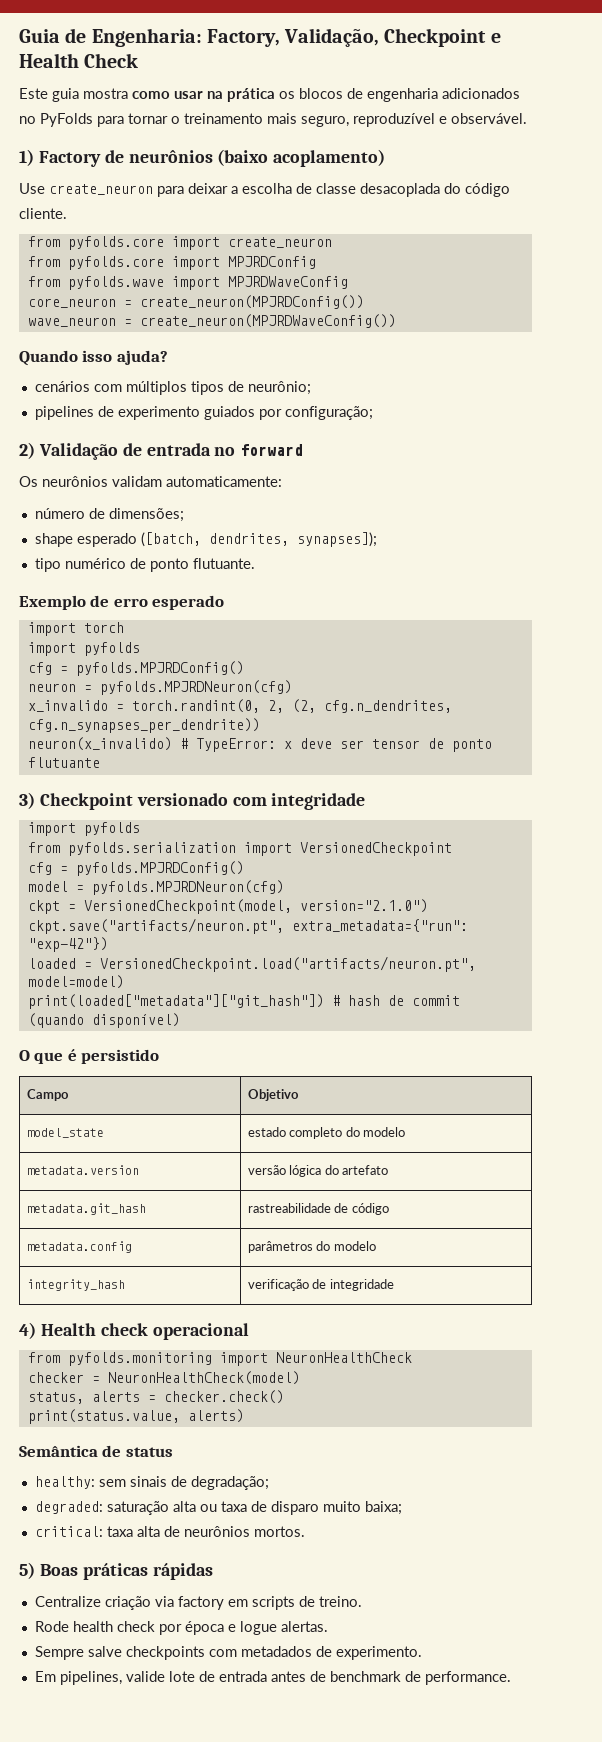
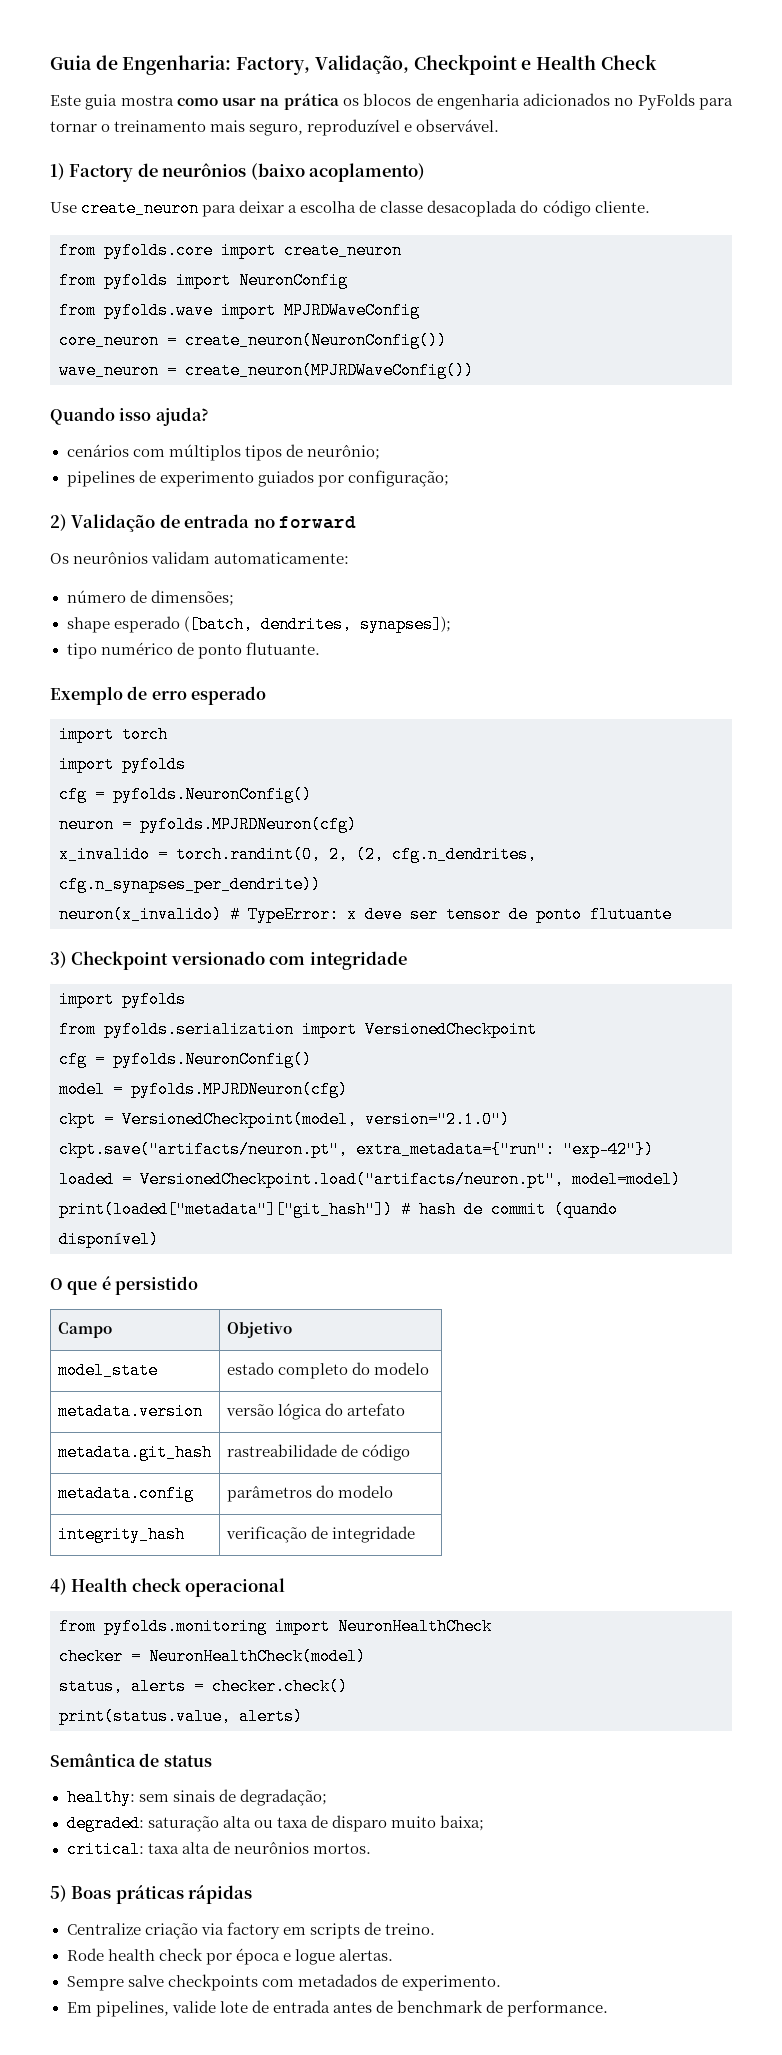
- from pyfolds.core import MPJRDConfig
+ from pyfolds import NeuronConfig
- core_neuron = create_neuron(MPJRDConfig())
+ core_neuron = create_neuron(NeuronConfig())
  import torch
  import pyfolds
- cfg = pyfolds.MPJRDConfig()
+ cfg = pyfolds.NeuronConfig()
  from pyfolds.serialization import VersionedCheckpoint
- cfg = pyfolds.MPJRDConfig()
+ cfg = pyfolds.NeuronConfig()

